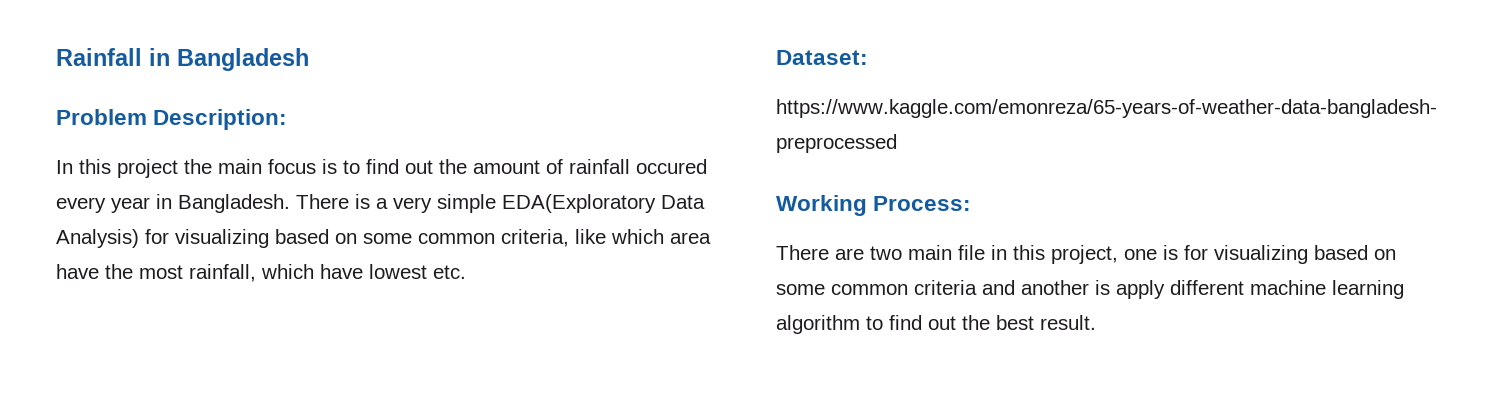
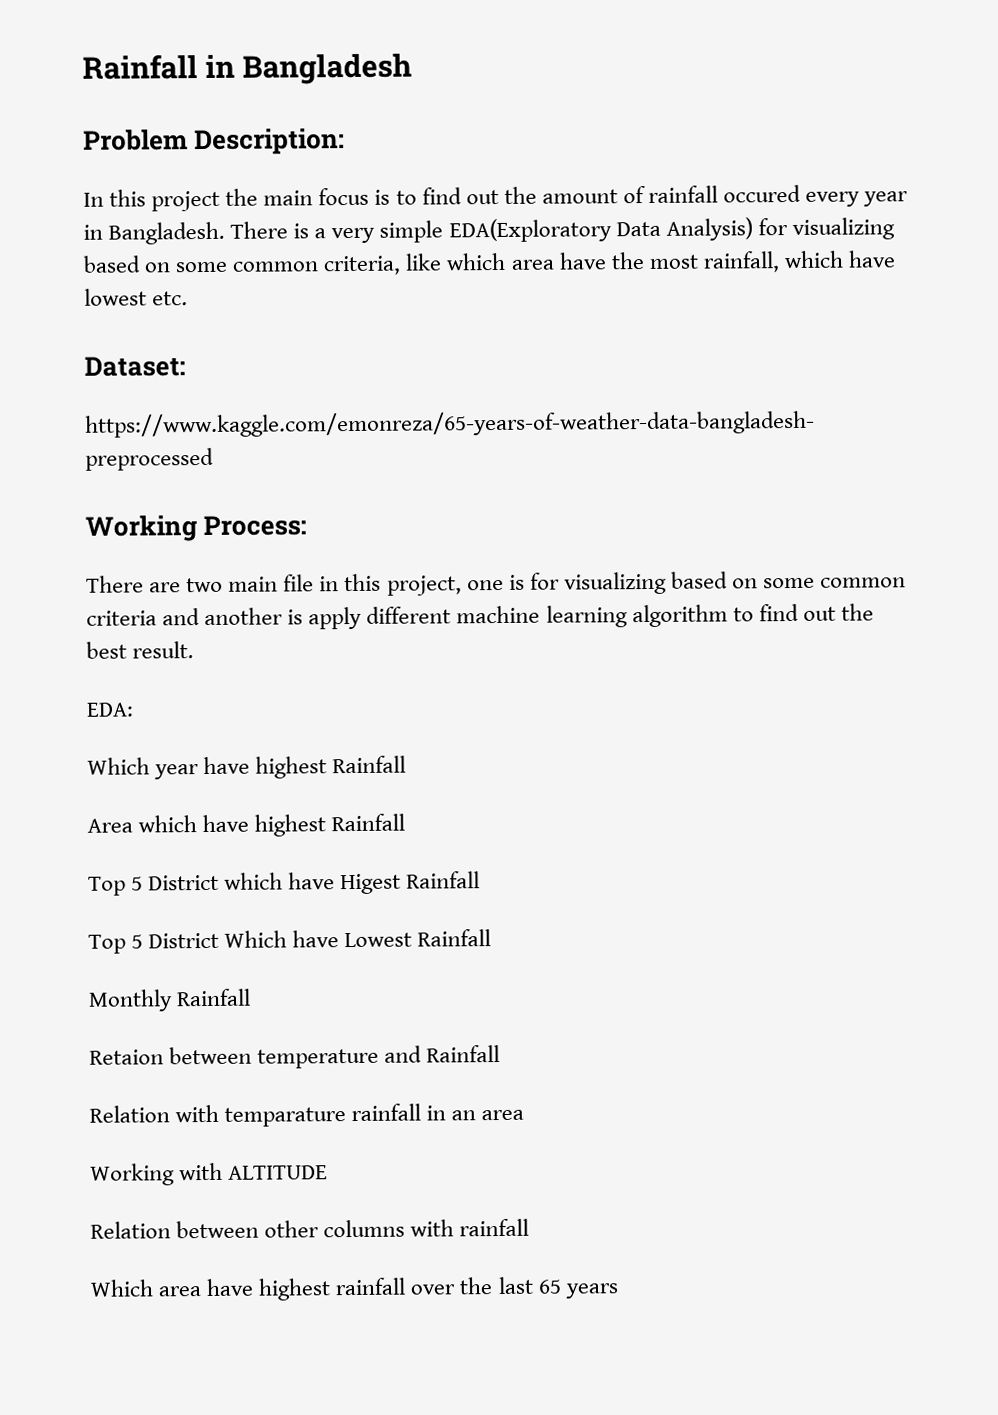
+ EDA:
+ Which year have highest Rainfall
+ Area which have highest Rainfall
+ Top 5 District which have Higest Rainfall
+ Top 5 District Which have Lowest Rainfall
+ Monthly Rainfall
+ Retaion between temperature and Rainfall
+ Relation with temparature rainfall in an area
+ Working with ALTITUDE
+ Relation between other columns with rainfall
+ Which area have highest rainfall over the last 65 years

